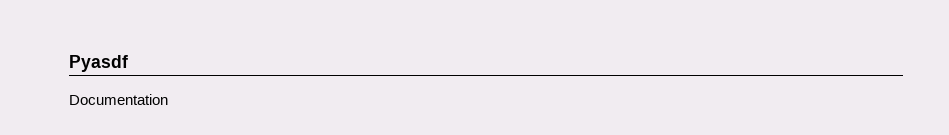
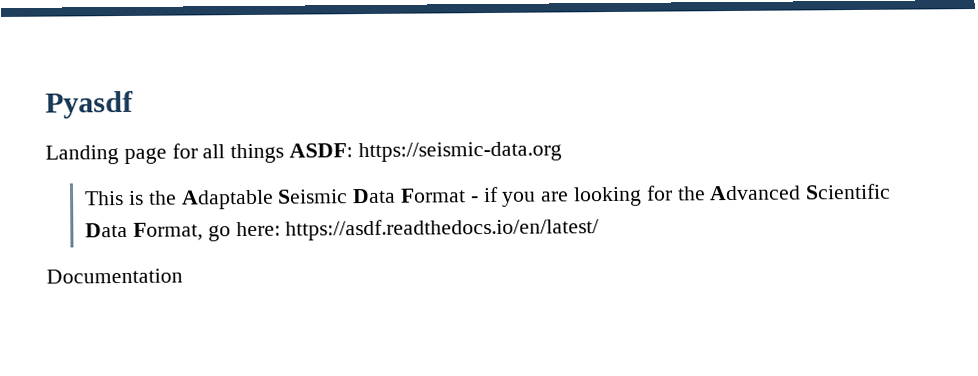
+ Landing page for all things ASDF: https://seismic-data.org
+ This is the Adaptable Seismic Data Format - if you are looking for the Advanced Scientific Data Format, go here: https://asdf.readthedocs.io/en/latest/

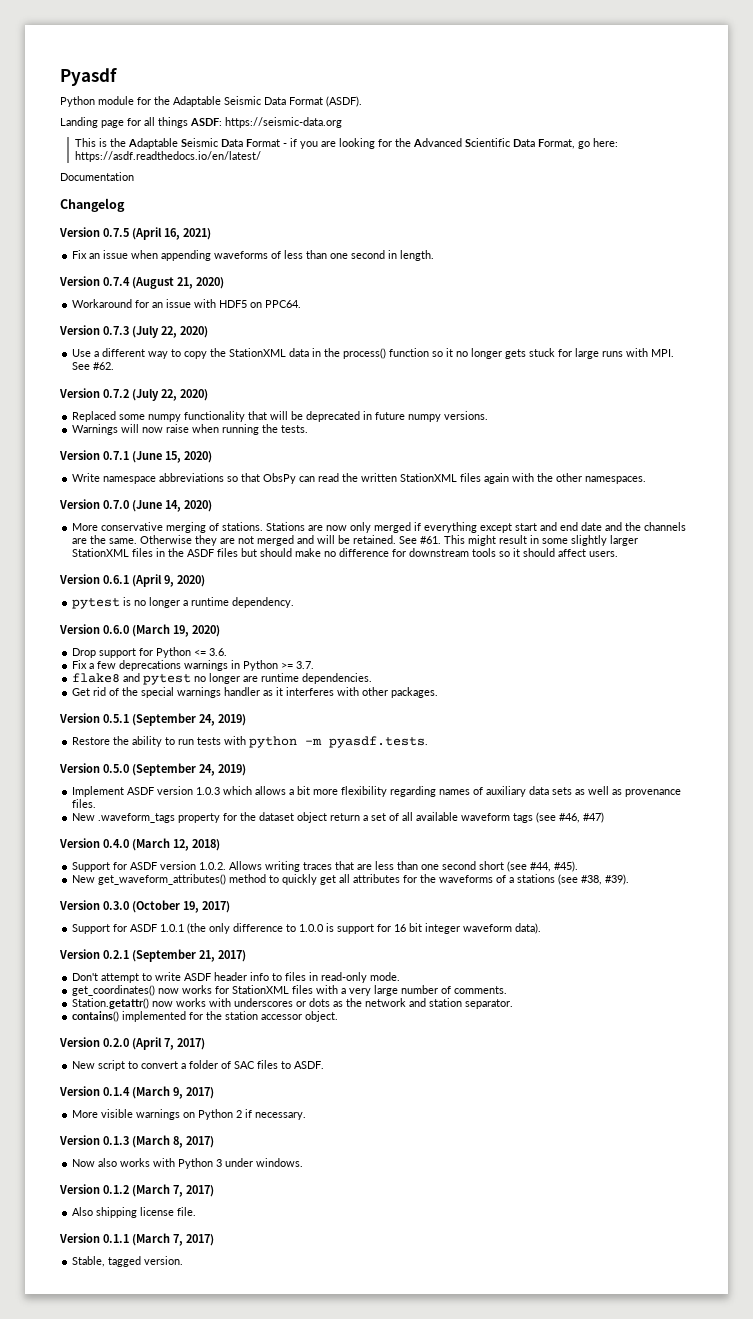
+ Python module for the Adaptable Seismic Data Format (ASDF).
+ Changelog
+ Version 0.7.5 (April 16, 2021)
+ Fix an issue when appending waveforms of less than one second in length.
+ Version 0.7.4 (August 21, 2020)
+ Workaround for an issue with HDF5 on PPC64.
+ Version 0.7.3 (July 22, 2020)
+ Use a different way to copy the StationXML data in the process() function so it no longer gets stuck for large runs with MPI. See #62.
+ Version 0.7.2 (July 22, 2020)
+ Replaced some numpy functionality that will be deprecated in future numpy versions.
+ Warnings will now raise when running the tests.
+ Version 0.7.1 (June 15, 2020)
+ Write namespace abbreviations so that ObsPy can read the written StationXML files again with the other namespaces.
+ Version 0.7.0 (June 14, 2020)
+ More conservative merging of stations. Stations are now only merged if everything except start and end date and the channels are the same. Otherwise they are not merged and will be retained. See #61. This might result in some slightly larger StationXML files in the ASDF files but should make no difference for downstream tools so it should affect users.
+ Version 0.6.1 (April 9, 2020)
+ pytest is no longer a runtime dependency.
+ Version 0.6.0 (March 19, 2020)
+ Drop support for Python <= 3.6.
+ Fix a few deprecations warnings in Python >= 3.7.
+ flake8 and pytest no longer are runtime dependencies.
+ Get rid of the special warnings handler as it interferes with other packages.
+ Version 0.5.1 (September 24, 2019)
+ Restore the ability to run tests with python -m pyasdf.tests.
+ Version 0.5.0 (September 24, 2019)
+ Implement ASDF version 1.0.3 which allows a bit more flexibility regarding names of auxiliary data sets as well as provenance files.
+ New .waveform_tags property for the dataset object return a set of all available waveform tags (see #46, #47)
+ Version 0.4.0 (March 12, 2018)
+ Support for ASDF version 1.0.2. Allows writing traces that are less than one second short (see #44, #45).
+ New get_waveform_attributes() method to quickly get all attributes for the waveforms of a stations (see #38, #39).
+ Version 0.3.0 (October 19, 2017)
+ Support for ASDF 1.0.1 (the only difference to 1.0.0 is support for 16 bit integer waveform data).
+ Version 0.2.1 (September 21, 2017)
+ Don't attempt to write ASDF header info to files in read-only mode.
+ get_coordinates() now works for StationXML files with a very large number of comments.
+ Station.getattr() now works with underscores or dots as the network and station separator.
+ contains() implemented for the station accessor object.
+ Version 0.2.0 (April 7, 2017)
+ New script to convert a folder of SAC files to ASDF.
+ Version 0.1.4 (March 9, 2017)
+ More visible warnings on Python 2 if necessary.
+ Version 0.1.3 (March 8, 2017)
+ Now also works with Python 3 under windows.
+ Version 0.1.2 (March 7, 2017)
+ Also shipping license file.
+ Version 0.1.1 (March 7, 2017)
+ Stable, tagged version.

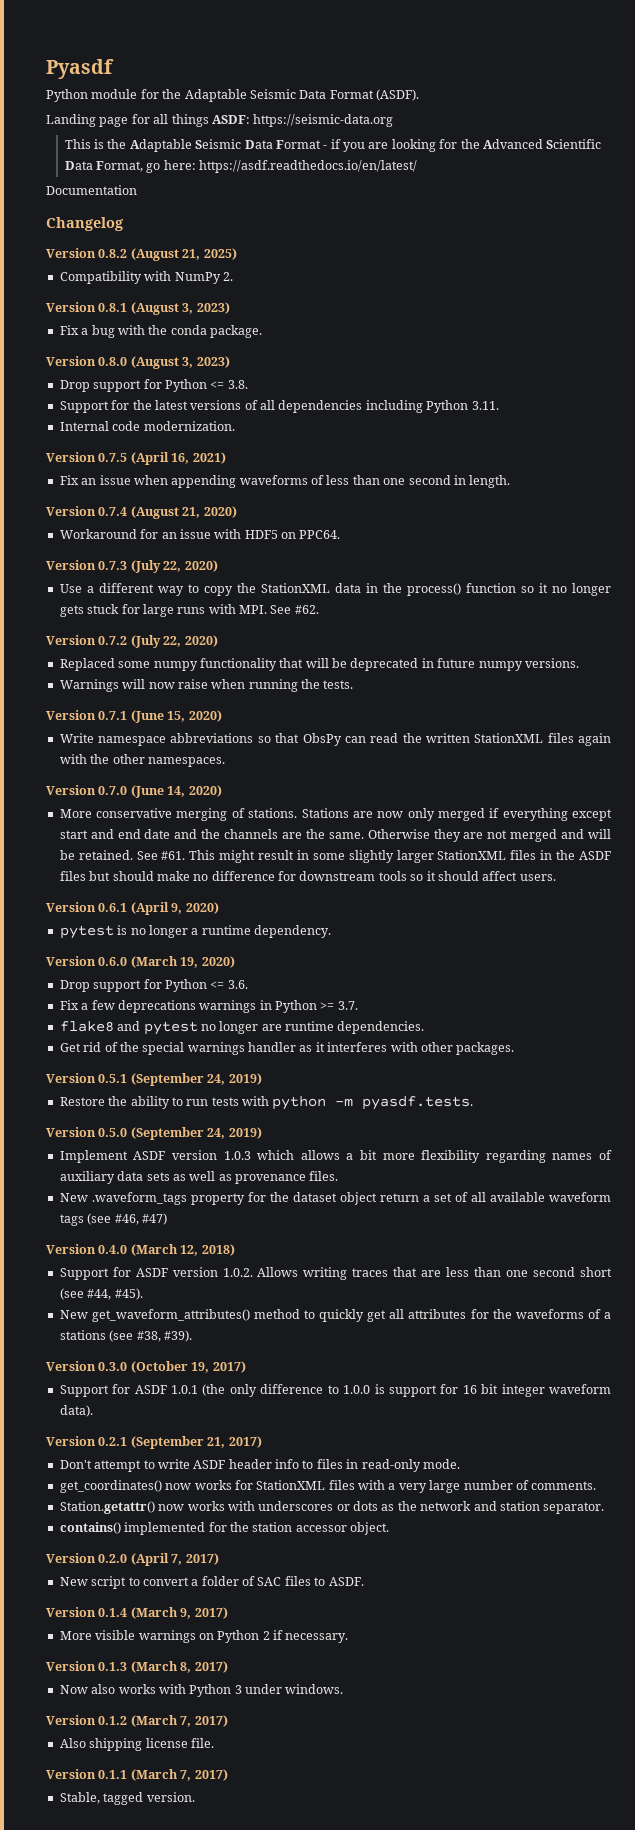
+ Version 0.8.2 (August 21, 2025)
+ Compatibility with NumPy 2.
+ Version 0.8.1 (August 3, 2023)
+ Fix a bug with the conda package.
+ Version 0.8.0 (August 3, 2023)
+ Drop support for Python <= 3.8.
+ Support for the latest versions of all dependencies including Python 3.11.
+ Internal code modernization.

